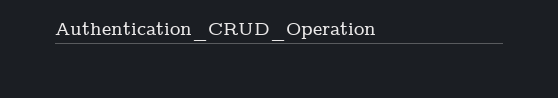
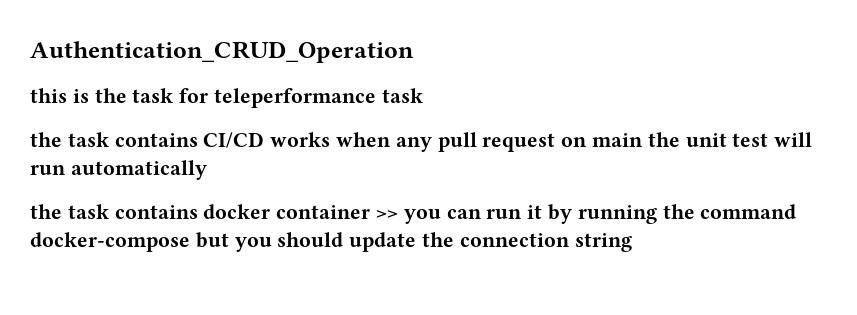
+ this is the task for teleperformance task
+ the task contains CI/CD works when any pull request on main the unit test will run automatically
+ the task contains docker container >> you can run it by running the command docker-compose but you should update the connection string

